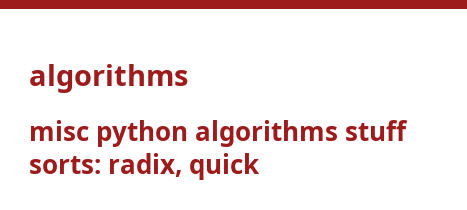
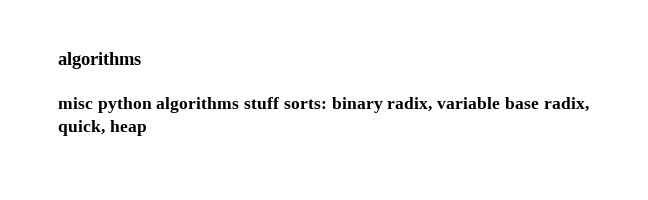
- misc python algorithms stuff sorts: radix, quick
+ misc python algorithms stuff sorts: binary radix, variable base radix, quick, heap

